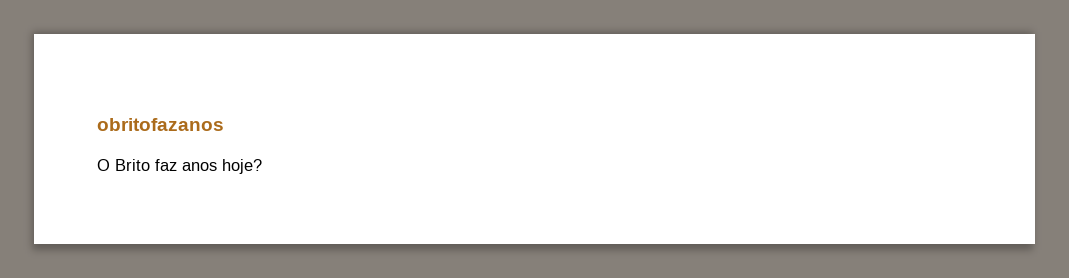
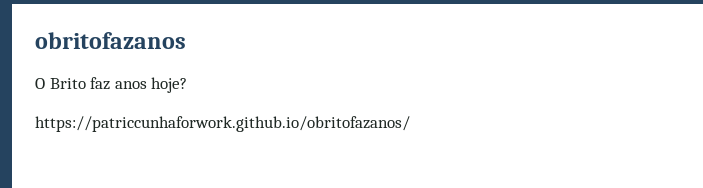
+ https://patriccunhaforwork.github.io/obritofazanos/

